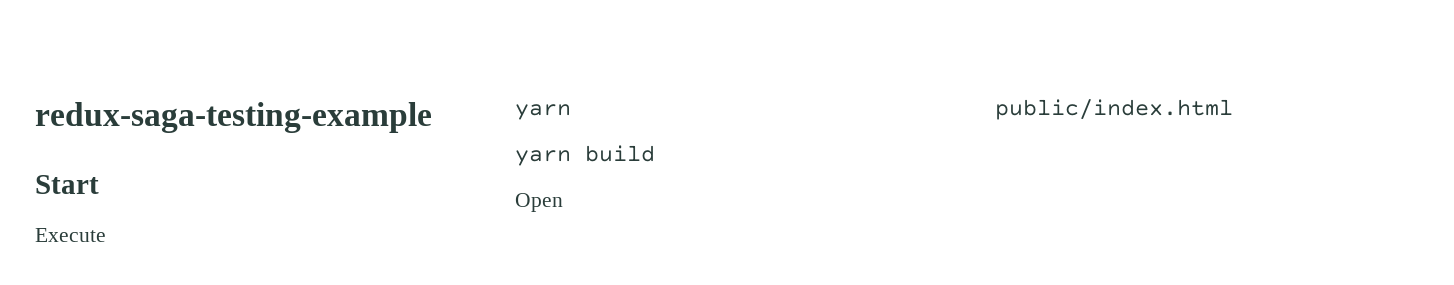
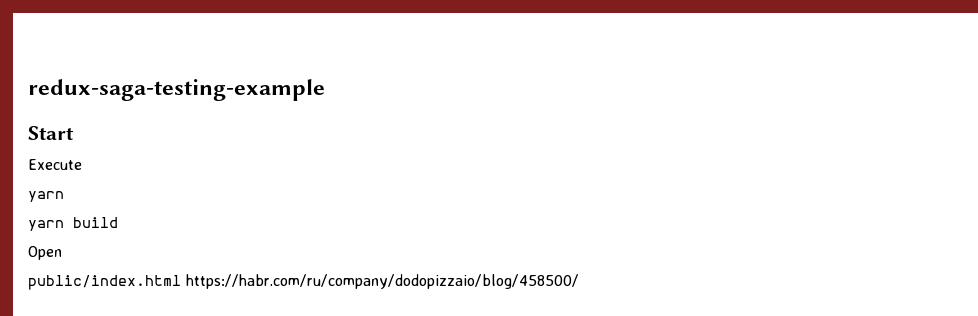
- public/index.html
+ public/index.html https://habr.com/ru/company/dodopizzaio/blog/458500/

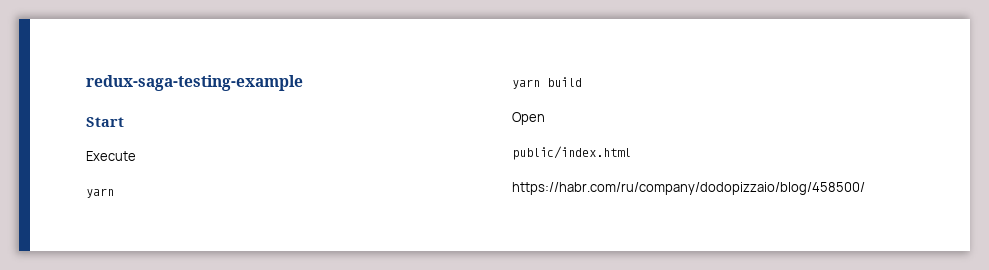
- public/index.html https://habr.com/ru/company/dodopizzaio/blog/458500/
+ public/index.html
+ https://habr.com/ru/company/dodopizzaio/blog/458500/

